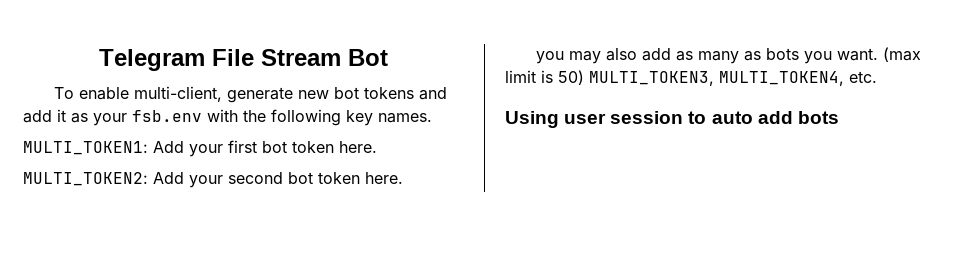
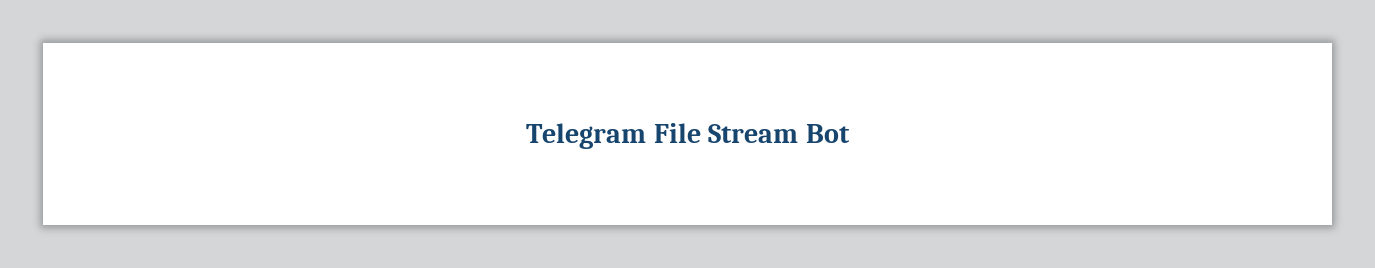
- To enable multi-client, generate new bot tokens and add it as your fsb.env with the following key names.
- MULTI_TOKEN1: Add your first bot token here.
- MULTI_TOKEN2: Add your second bot token here.
- you may also add as many as bots you want. (max limit is 50) MULTI_TOKEN3, MULTI_TOKEN4, etc.
- Using user session to auto add bots

